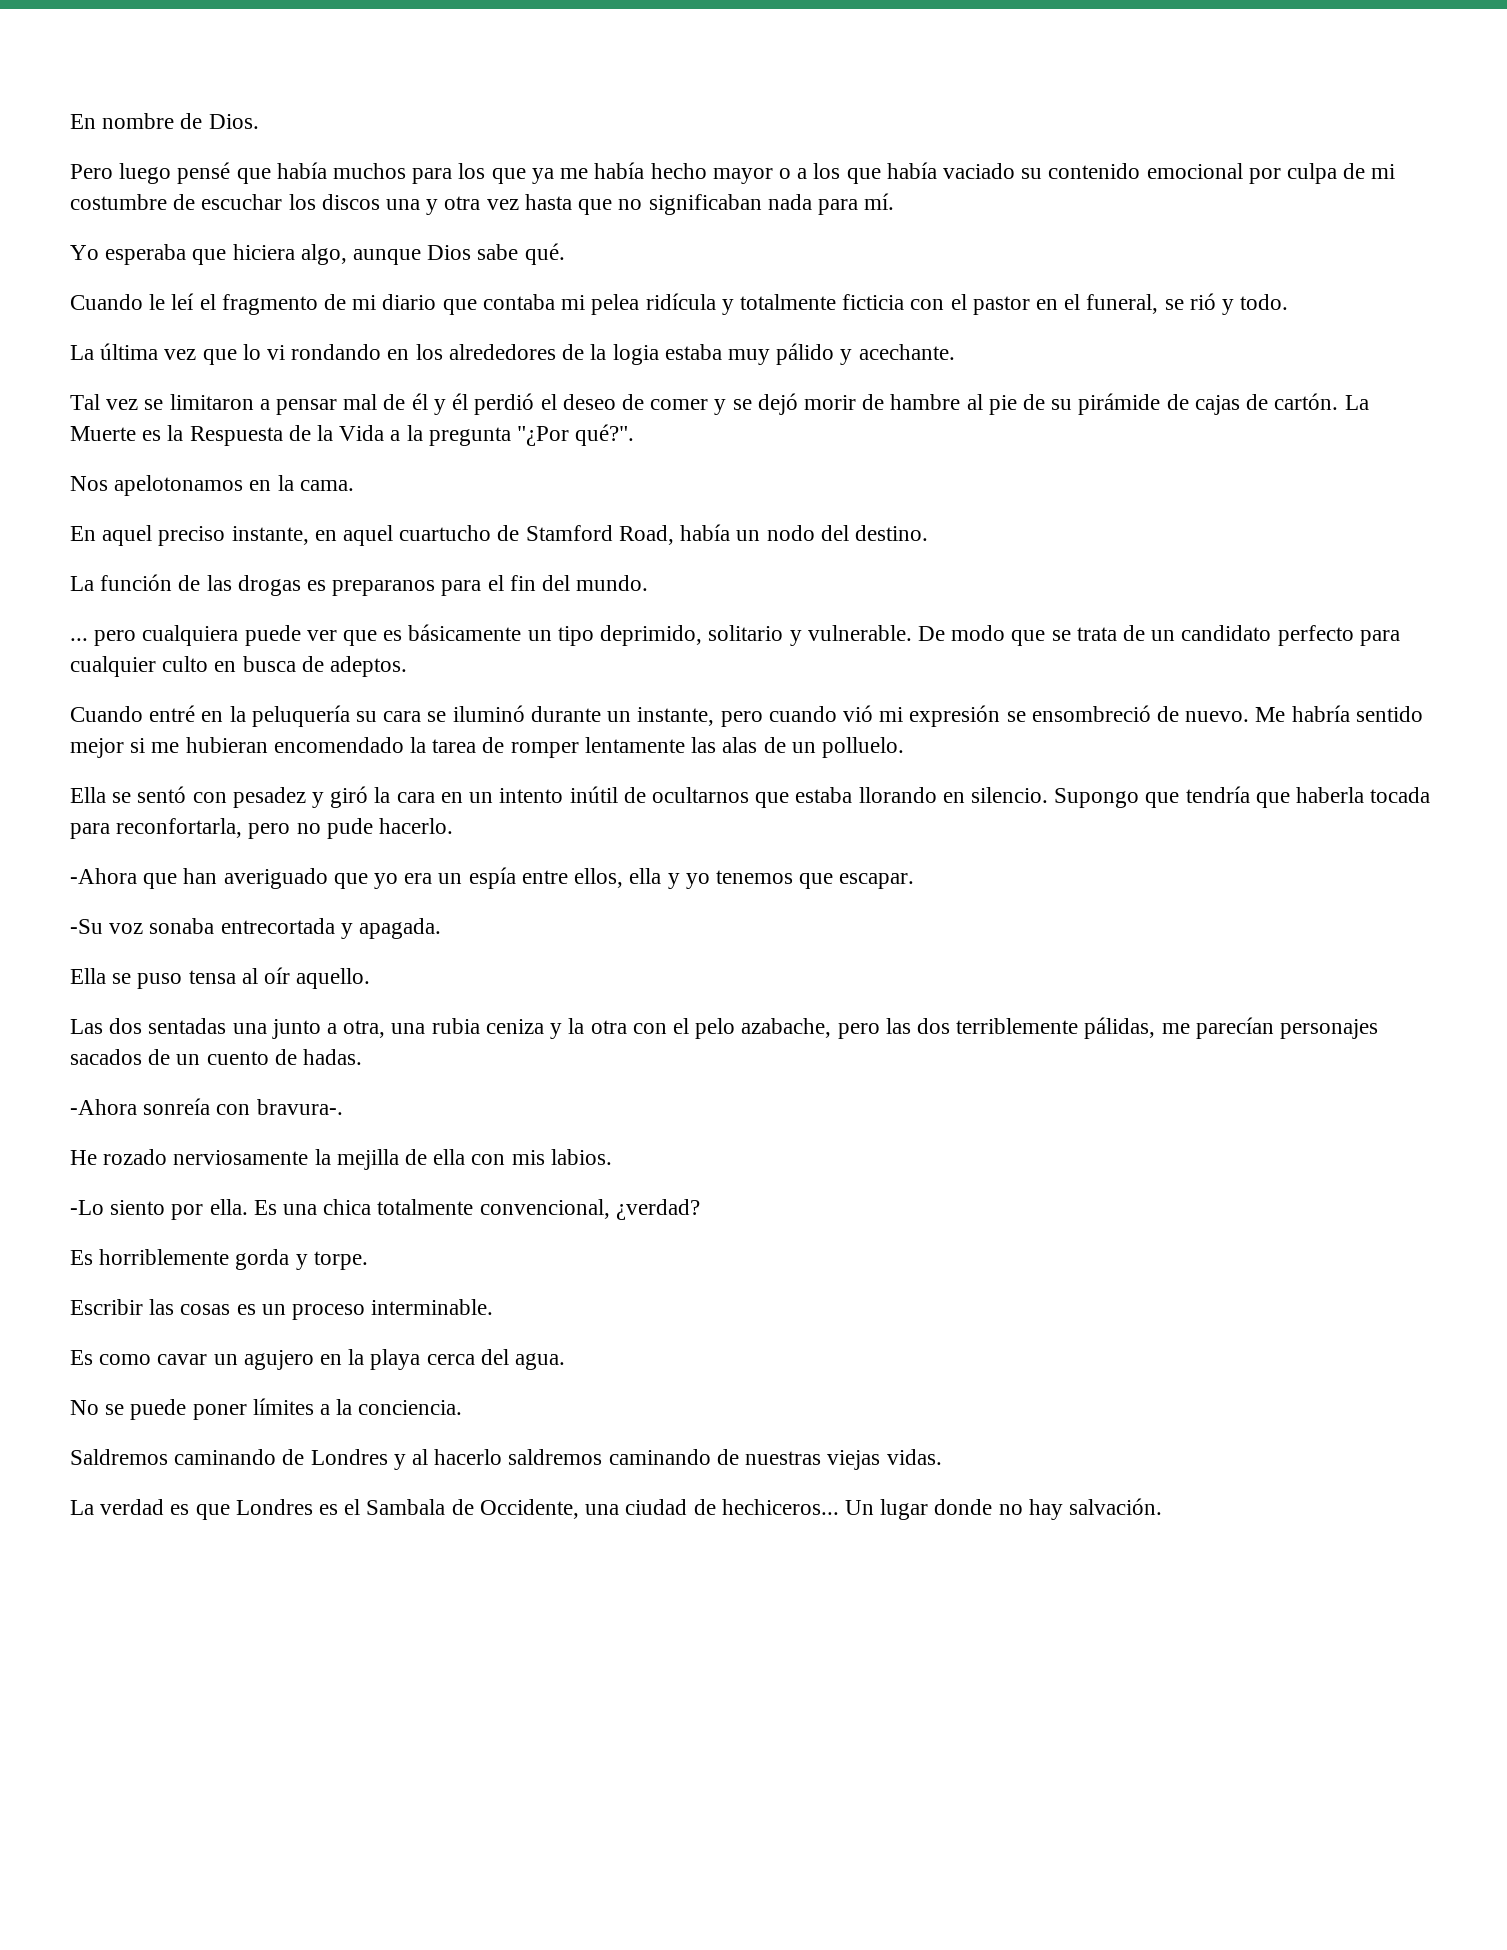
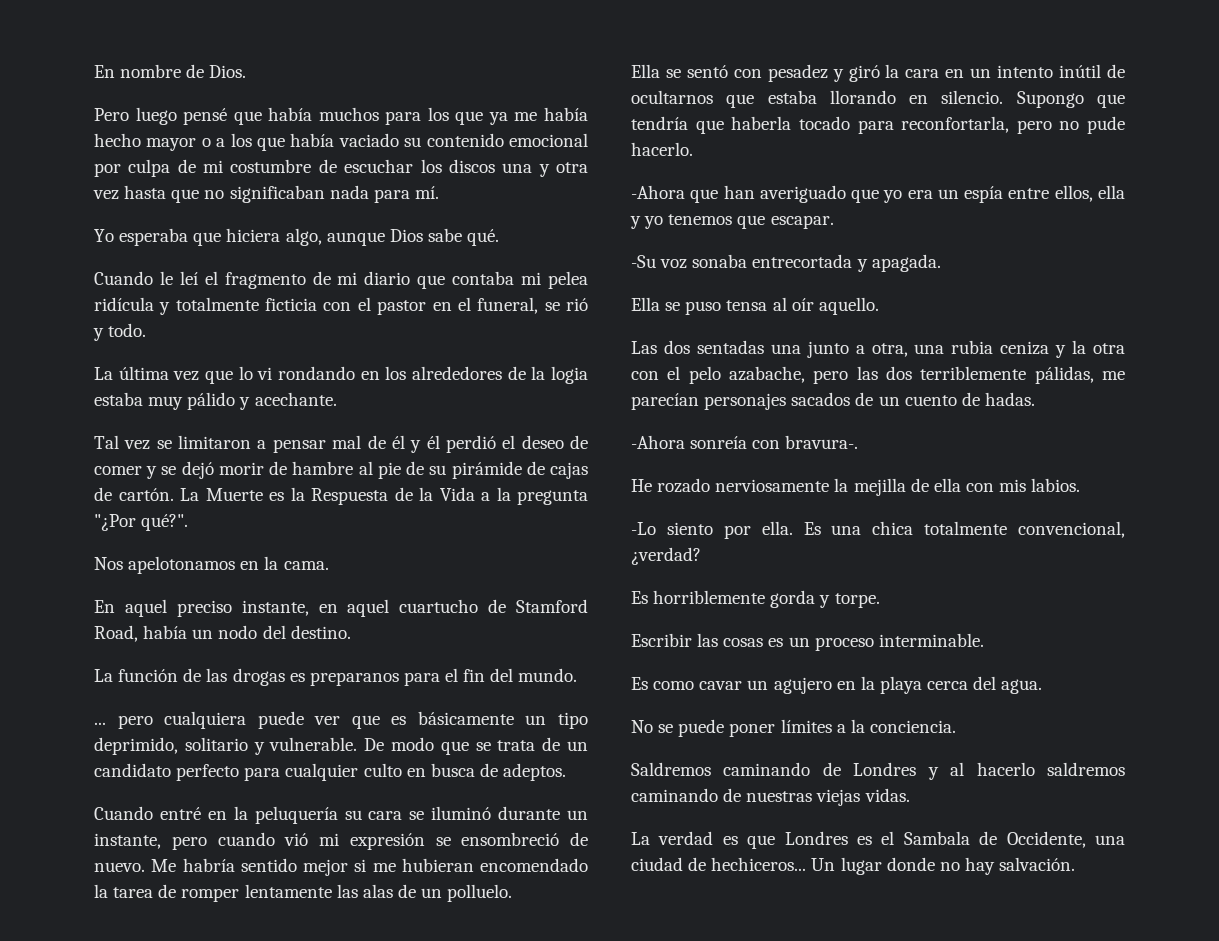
- Supongo que tendría que haberla tocada para reconfortarla, pero no pude hacerlo.
+ Supongo que tendría que haberla tocado para reconfortarla, pero no pude hacerlo.

